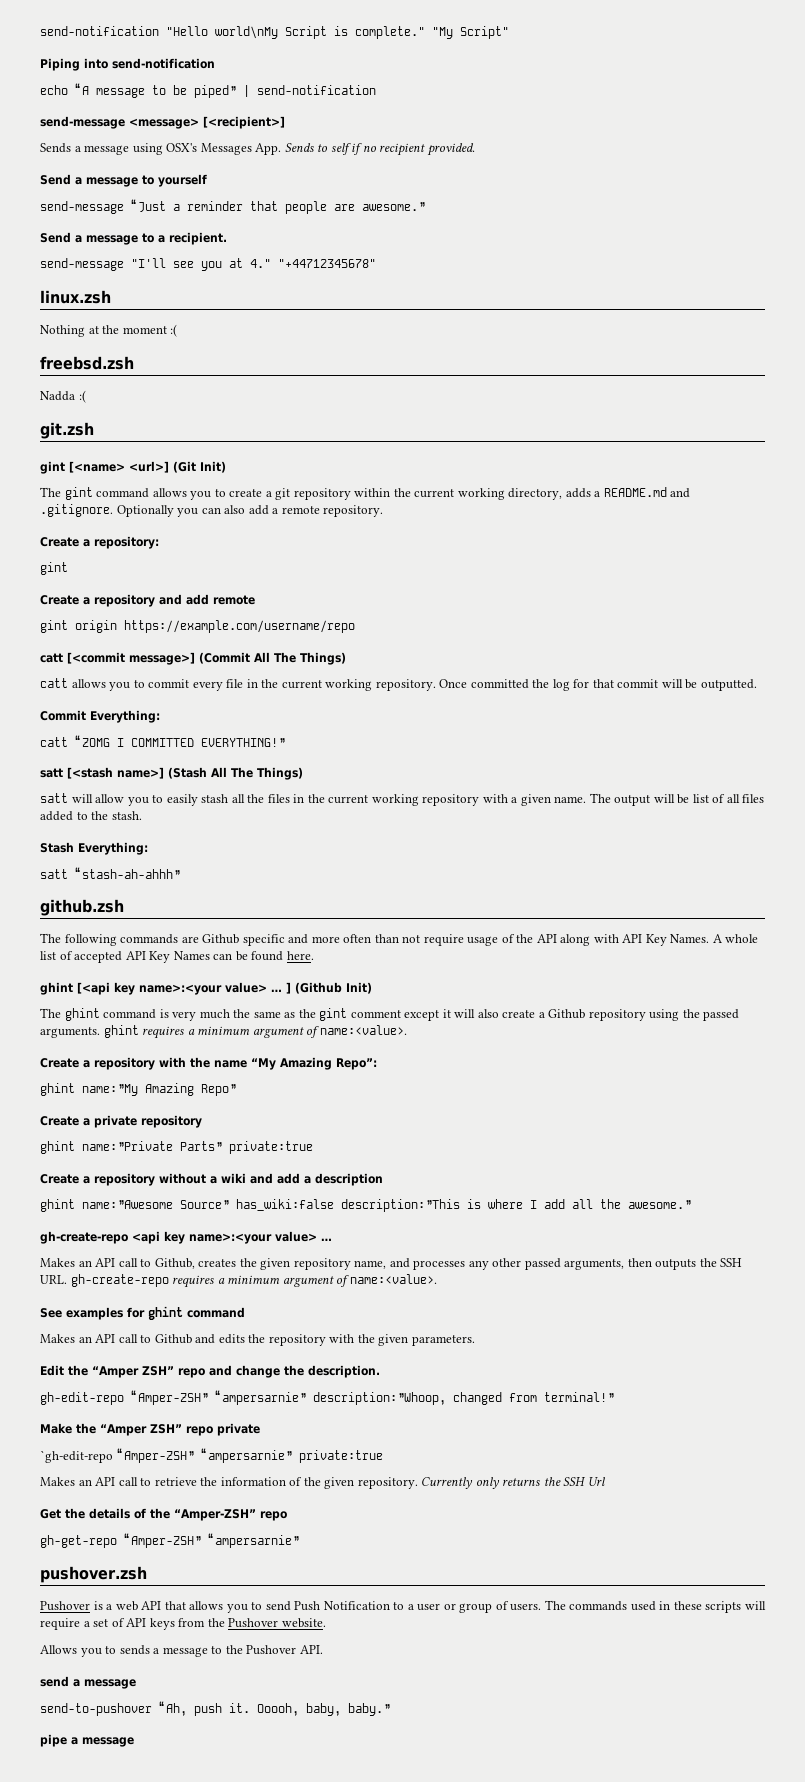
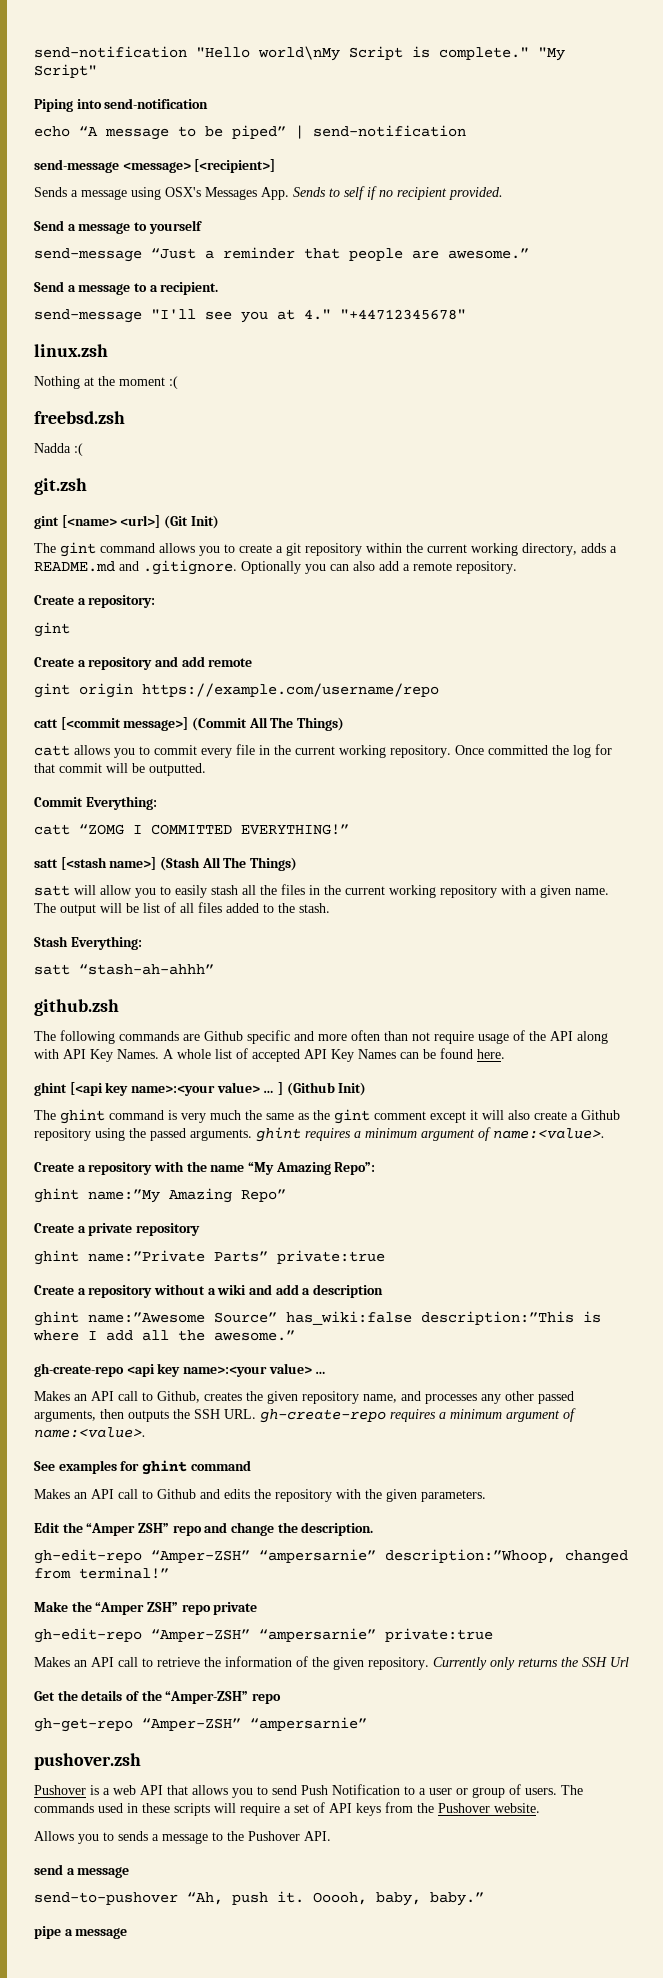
- `gh-edit-repo “Amper-ZSH” “ampersarnie” private:true
+ gh-edit-repo “Amper-ZSH” “ampersarnie” private:true

